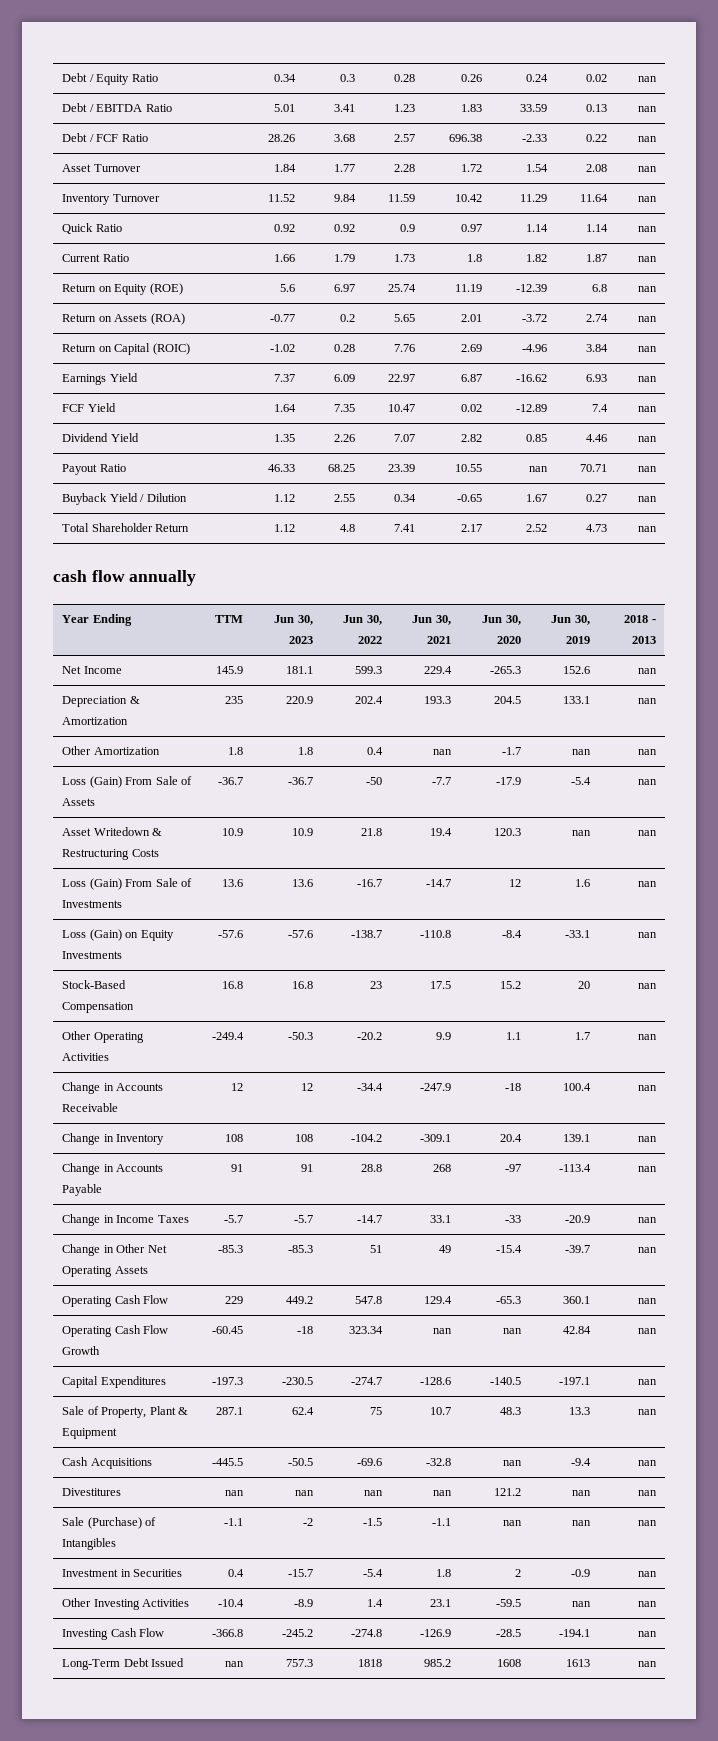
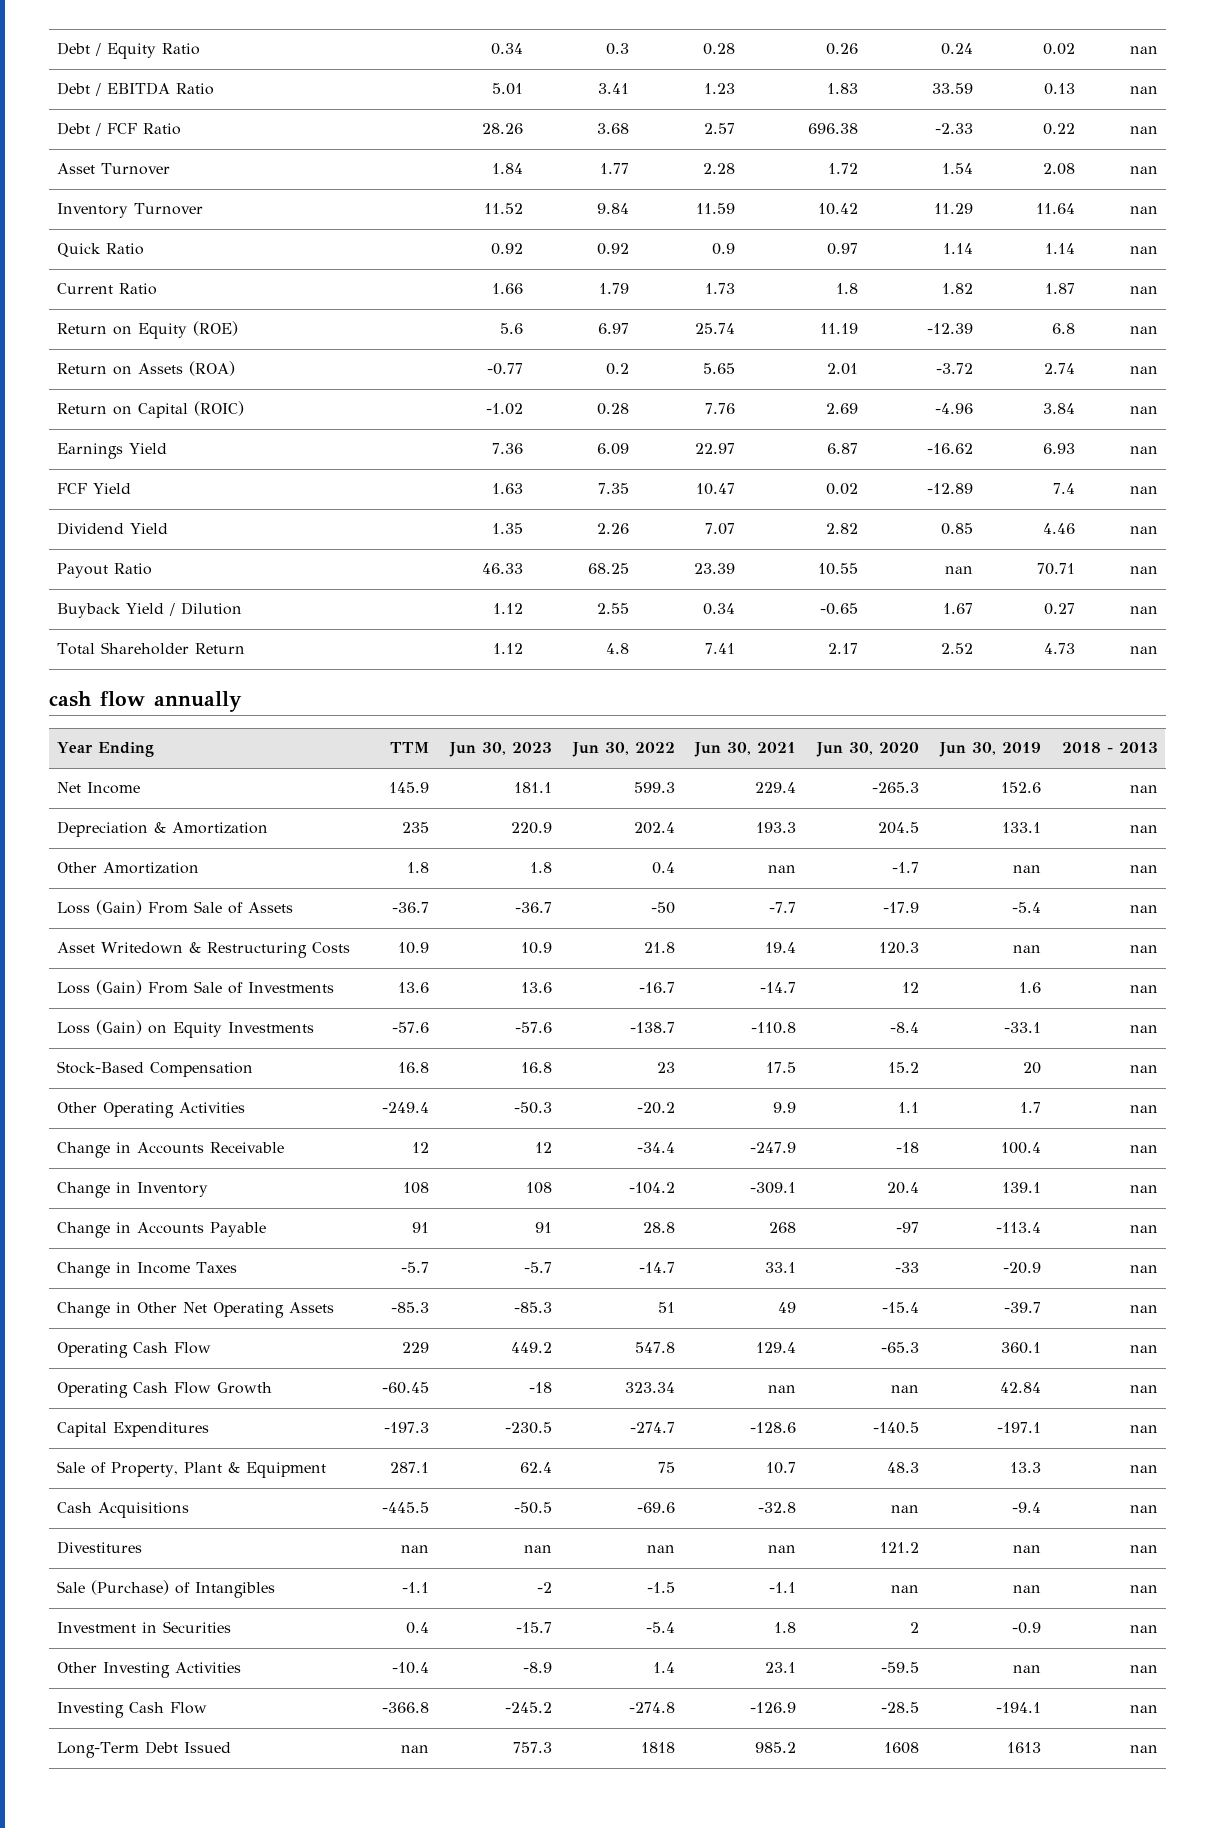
- Earnings Yield | 7.37 | 6.09 | 22.97 | 6.87 | -16.62 | 6.93 | nan
+ Earnings Yield | 7.36 | 6.09 | 22.97 | 6.87 | -16.62 | 6.93 | nan
- FCF Yield | 1.64 | 7.35 | 10.47 | 0.02 | -12.89 | 7.4 | nan
+ FCF Yield | 1.63 | 7.35 | 10.47 | 0.02 | -12.89 | 7.4 | nan

